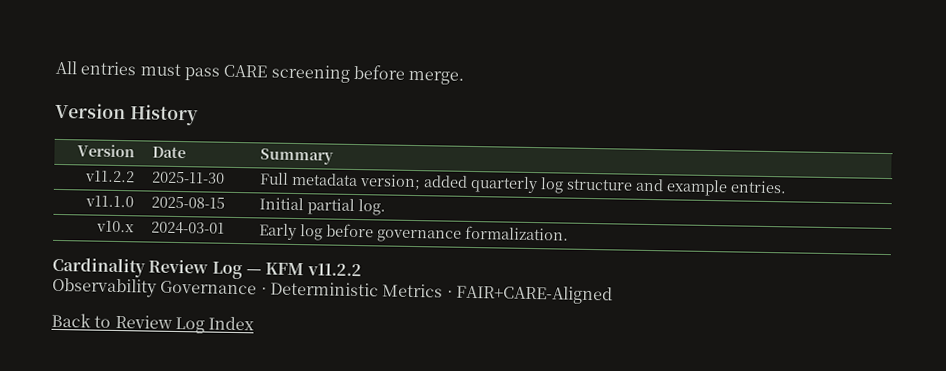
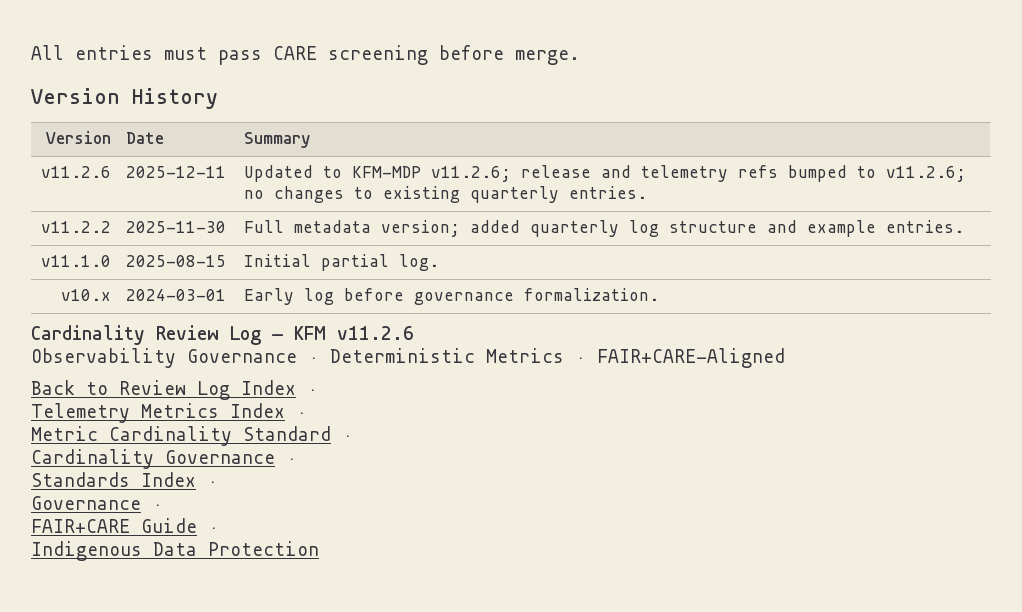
+ v11.2.6 | 2025-12-11 | Updated to KFM-MDP v11.2.6; release and telemetry refs bumped to v11.2.6; no changes to existing quarterly entries.
- Cardinality Review Log — KFM v11.2.2
+ Cardinality Review Log — KFM v11.2.6
- Back to Review Log Index
+ Back to Review Log Index ·
+ Telemetry Metrics Index ·
+ Metric Cardinality Standard ·
+ Cardinality Governance ·
+ Standards Index ·
+ Governance ·
+ FAIR+CARE Guide ·
+ Indigenous Data Protection

